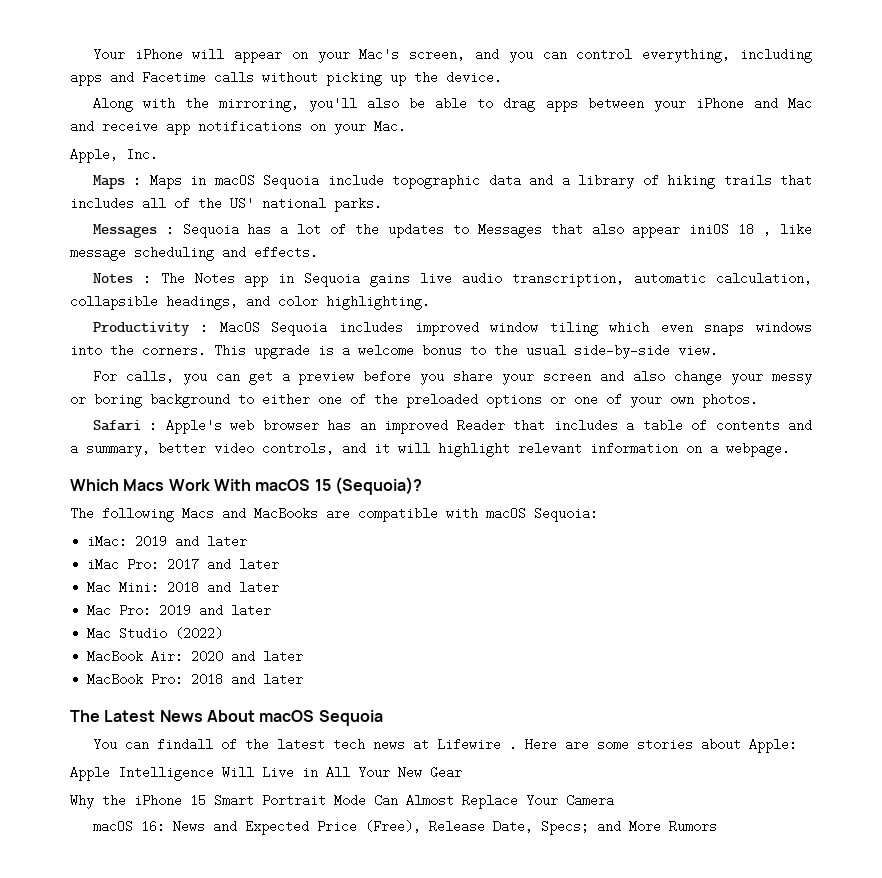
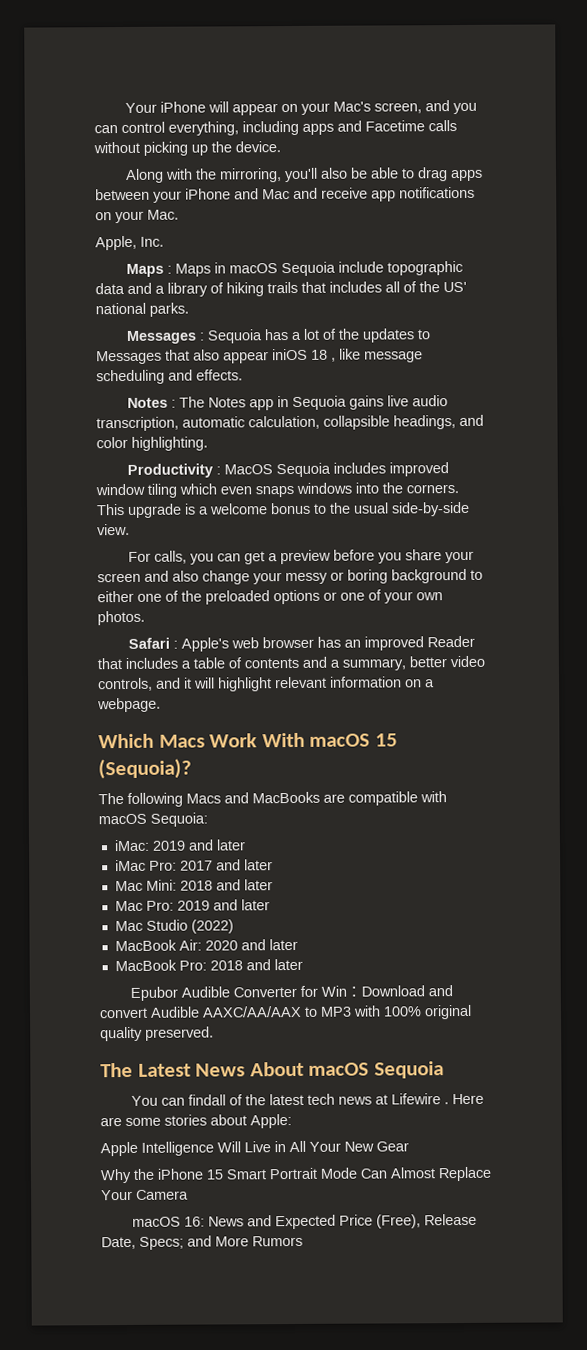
+ Epubor Audible Converter for Win：Download and convert Audible AAXC/AA/AAX to MP3 with 100% original quality preserved.

